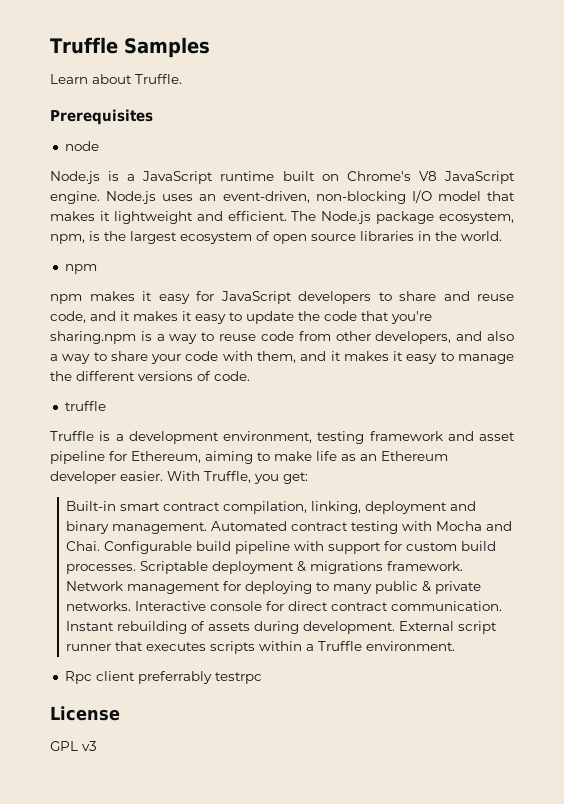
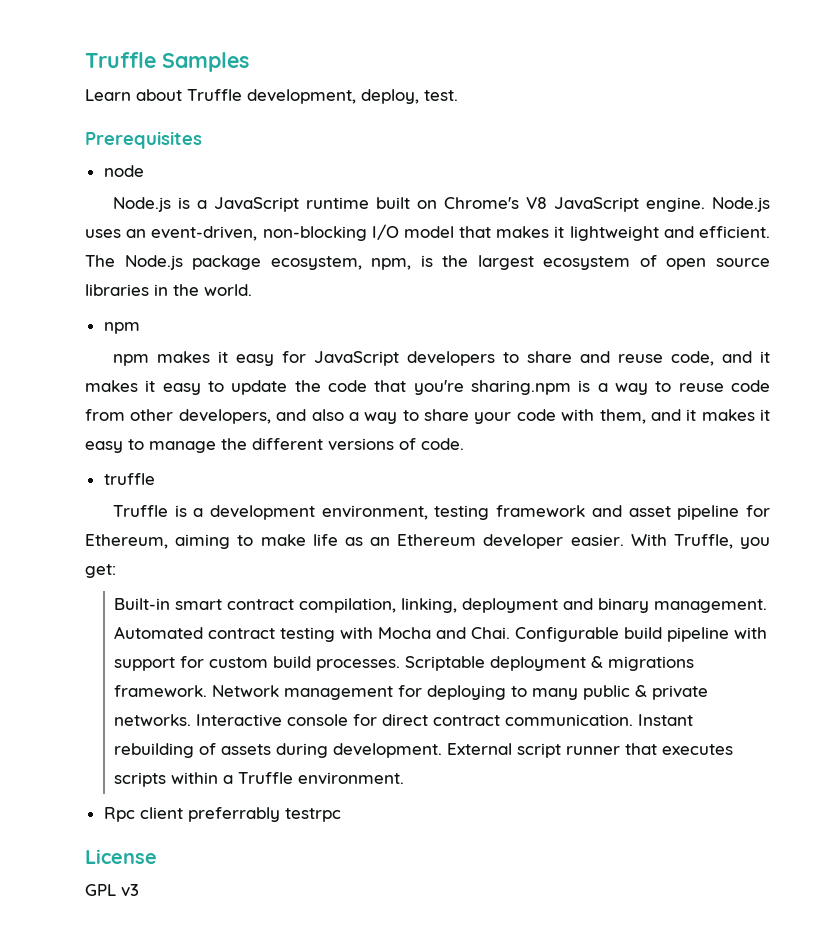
- Learn about Truffle.
+ Learn about Truffle development, deploy, test.

